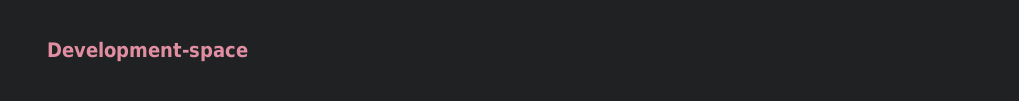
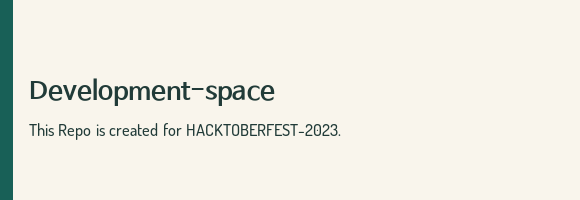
+ This Repo is created for HACKTOBERFEST-2023.

